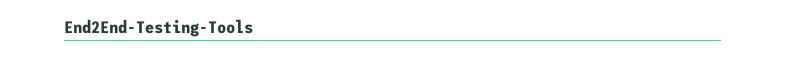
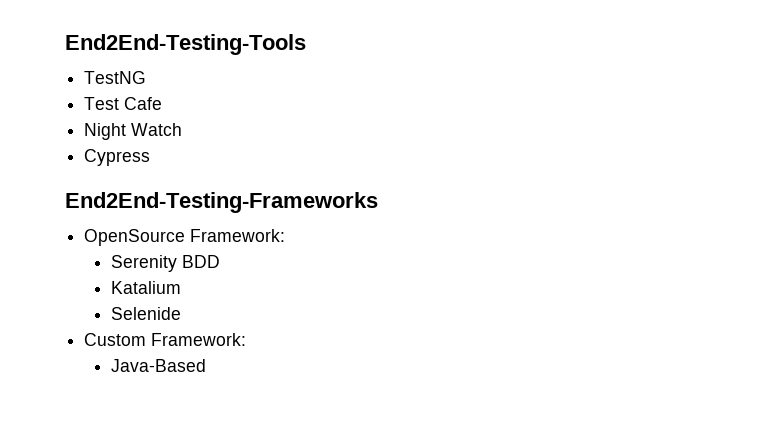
+ TestNG
+ Test Cafe
+ Night Watch
+ Cypress
+ End2End-Testing-Frameworks
+ OpenSource Framework:
+ Serenity BDD
+ Katalium
+ Selenide
+ Custom Framework:
+ Java-Based

